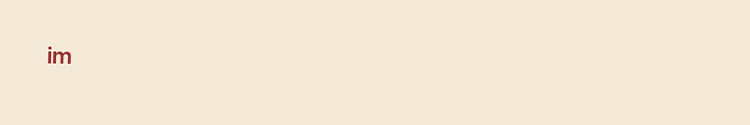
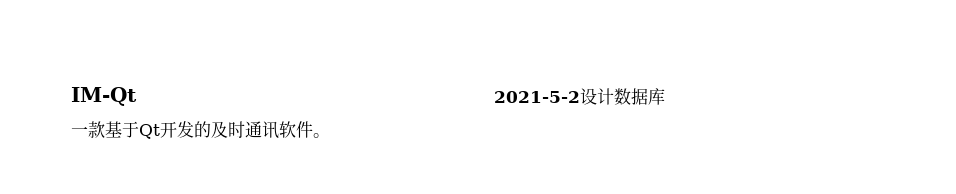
- im
+ IM-Qt
+ 一款基于Qt开发的及时通讯软件。
+ 2021-5-2设计数据库

